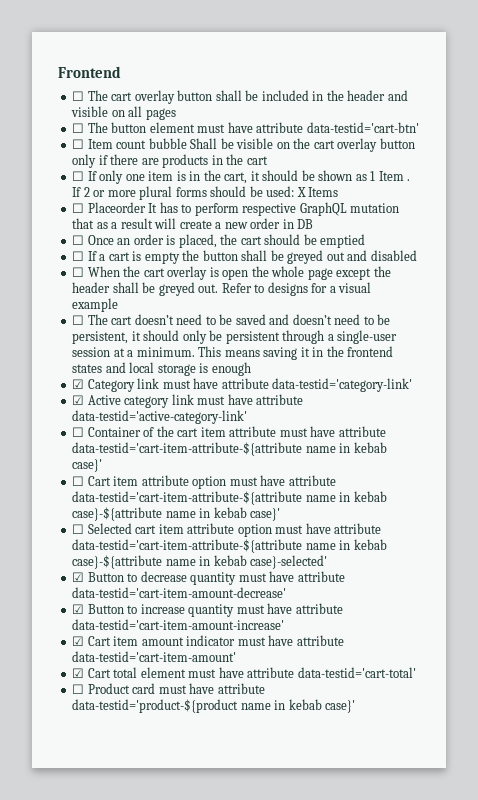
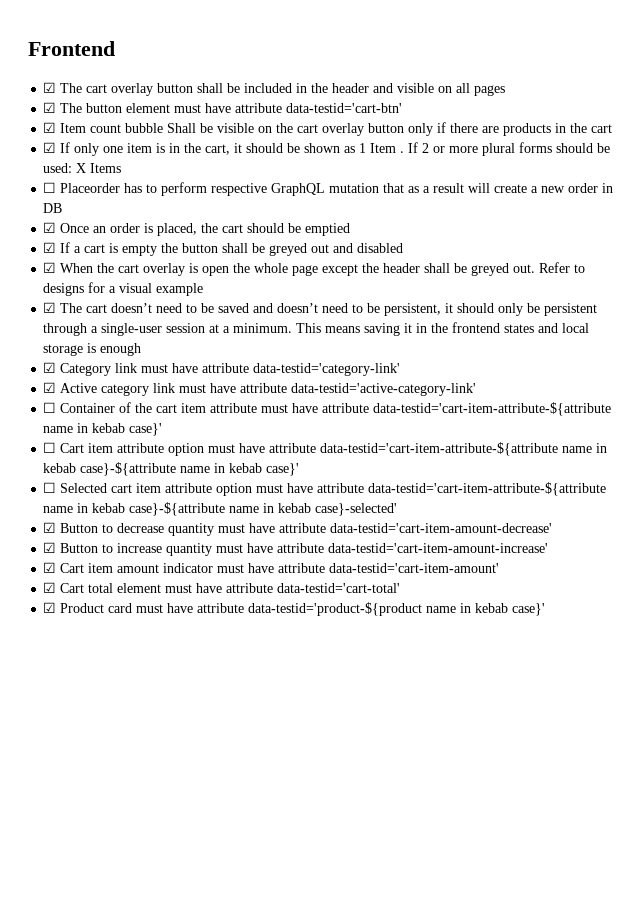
- ☐ The cart overlay button shall be included in the header and visible on all pages
+ ☑ The cart overlay button shall be included in the header and visible on all pages
- ☐ The button element must have attribute data-testid='cart-btn'
+ ☑ The button element must have attribute data-testid='cart-btn'
- ☐ Item count bubble Shall be visible on the cart overlay button only if there are products in the cart
+ ☑ Item count bubble Shall be visible on the cart overlay button only if there are products in the cart
- ☐ If only one item is in the cart, it should be shown as 1 Item .
+ ☑ If only one item is in the cart, it should be shown as 1 Item .
- ☐ Placeorder It has to perform respective GraphQL mutation that as a result will create a new order in DB
+ ☐ Placeorder has to perform respective GraphQL mutation that as a result will create a new order in DB
- ☐ Once an order is placed, the cart should be emptied
+ ☑ Once an order is placed, the cart should be emptied
- ☐ If a cart is empty the button shall be greyed out and disabled
+ ☑ If a cart is empty the button shall be greyed out and disabled
- ☐ When the cart overlay is open the whole page except the header shall be greyed out.
+ ☑ When the cart overlay is open the whole page except the header shall be greyed out.
- ☐ The cart doesn’t need to be saved and doesn’t need to be persistent, it should only be persistent through a single-user session at a minimum.
+ ☑ The cart doesn’t need to be saved and doesn’t need to be persistent, it should only be persistent through a single-user session at a minimum.
- ☐ Product card must have attribute data-testid='product-${product name in kebab case}'
+ ☑ Product card must have attribute data-testid='product-${product name in kebab case}'

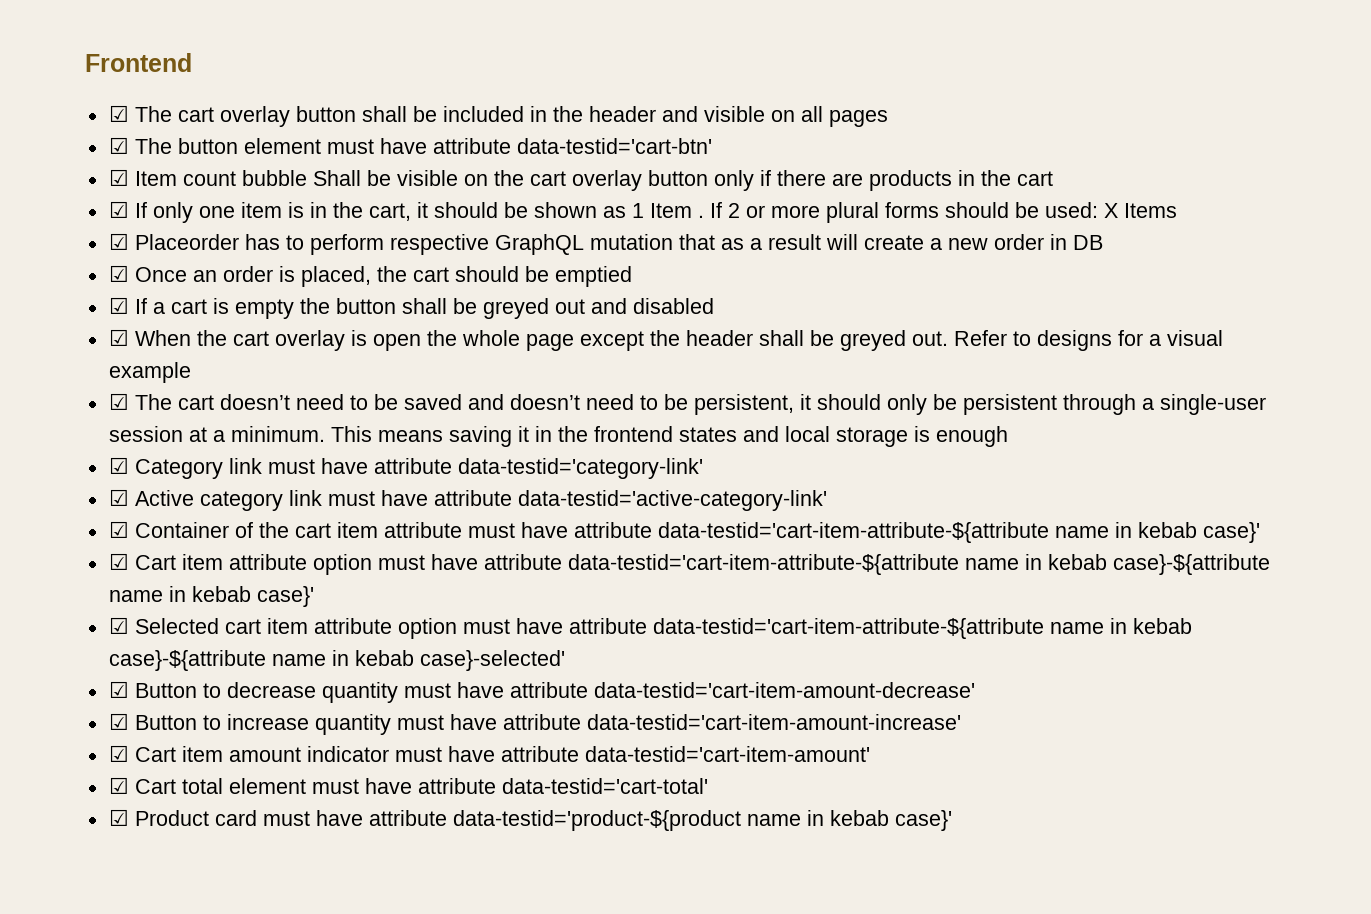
- ☐ Placeorder has to perform respective GraphQL mutation that as a result will create a new order in DB
+ ☑ Placeorder has to perform respective GraphQL mutation that as a result will create a new order in DB
- ☐ Container of the cart item attribute must have attribute data-testid='cart-item-attribute-${attribute name in kebab case}'
+ ☑ Container of the cart item attribute must have attribute data-testid='cart-item-attribute-${attribute name in kebab case}'
- ☐ Cart item attribute option must have attribute data-testid='cart-item-attribute-${attribute name in kebab case}-${attribute name in kebab case}'
+ ☑ Cart item attribute option must have attribute data-testid='cart-item-attribute-${attribute name in kebab case}-${attribute name in kebab case}'
- ☐ Selected cart item attribute option must have attribute data-testid='cart-item-attribute-${attribute name in kebab case}-${attribute name in kebab case}-selected'
+ ☑ Selected cart item attribute option must have attribute data-testid='cart-item-attribute-${attribute name in kebab case}-${attribute name in kebab case}-selected'

